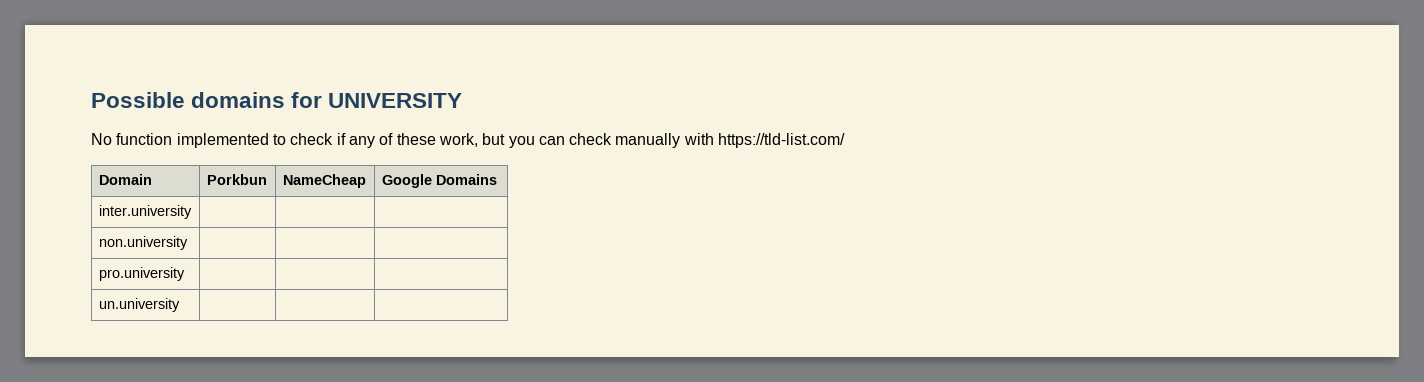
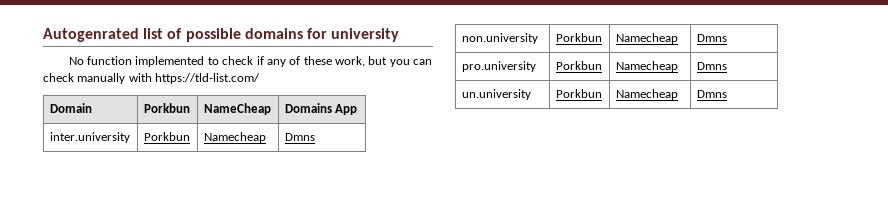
- Possible domains for UNIVERSITY
+ Autogenrated list of possible domains for university
- Domain | Porkbun | NameCheap | Google Domains
+ Domain | Porkbun | NameCheap | Domains App
- inter.university | | |
- non.university | | |
- pro.university | | |
- un.university | | |
+ inter.university | Porkbun | Namecheap | Dmns
+ non.university | Porkbun | Namecheap | Dmns
+ pro.university | Porkbun | Namecheap | Dmns
+ un.university | Porkbun | Namecheap | Dmns

